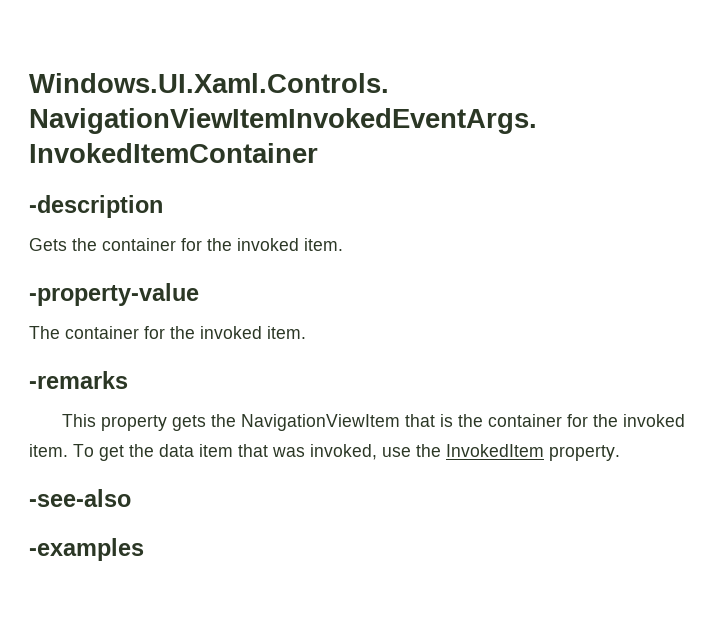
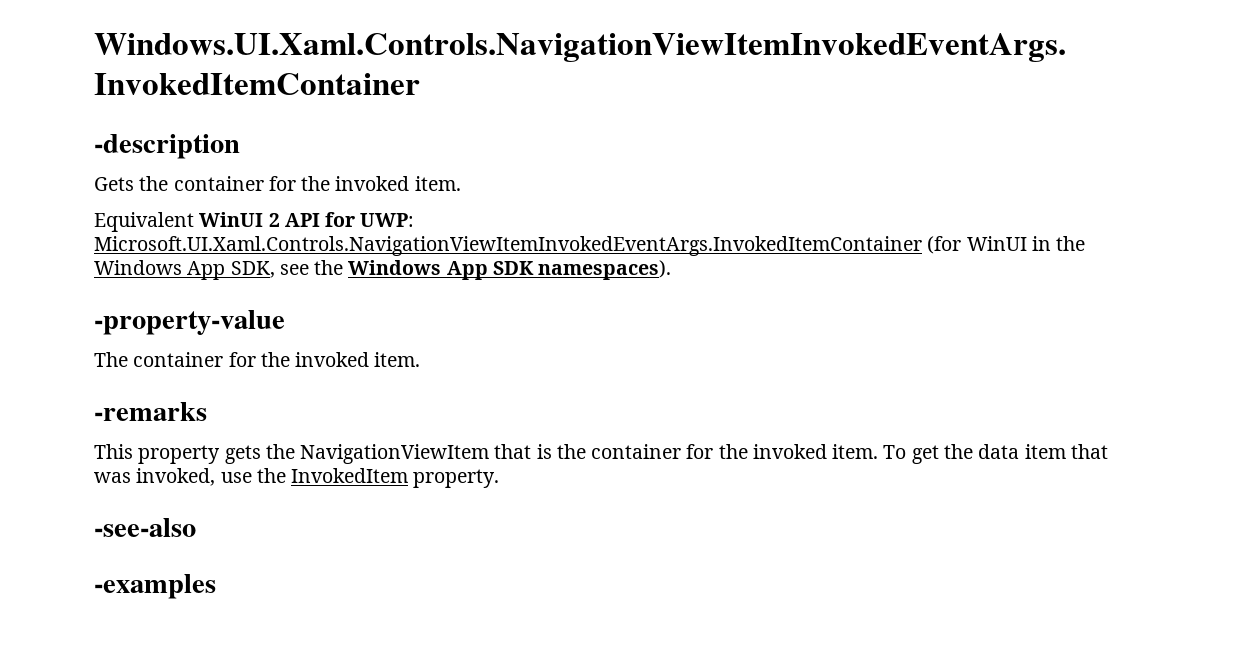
+ Equivalent WinUI 2 API for UWP: Microsoft.UI.Xaml.Controls.NavigationViewItemInvokedEventArgs.InvokedItemContainer (for WinUI in the Windows App SDK, see the Windows App SDK namespaces).

